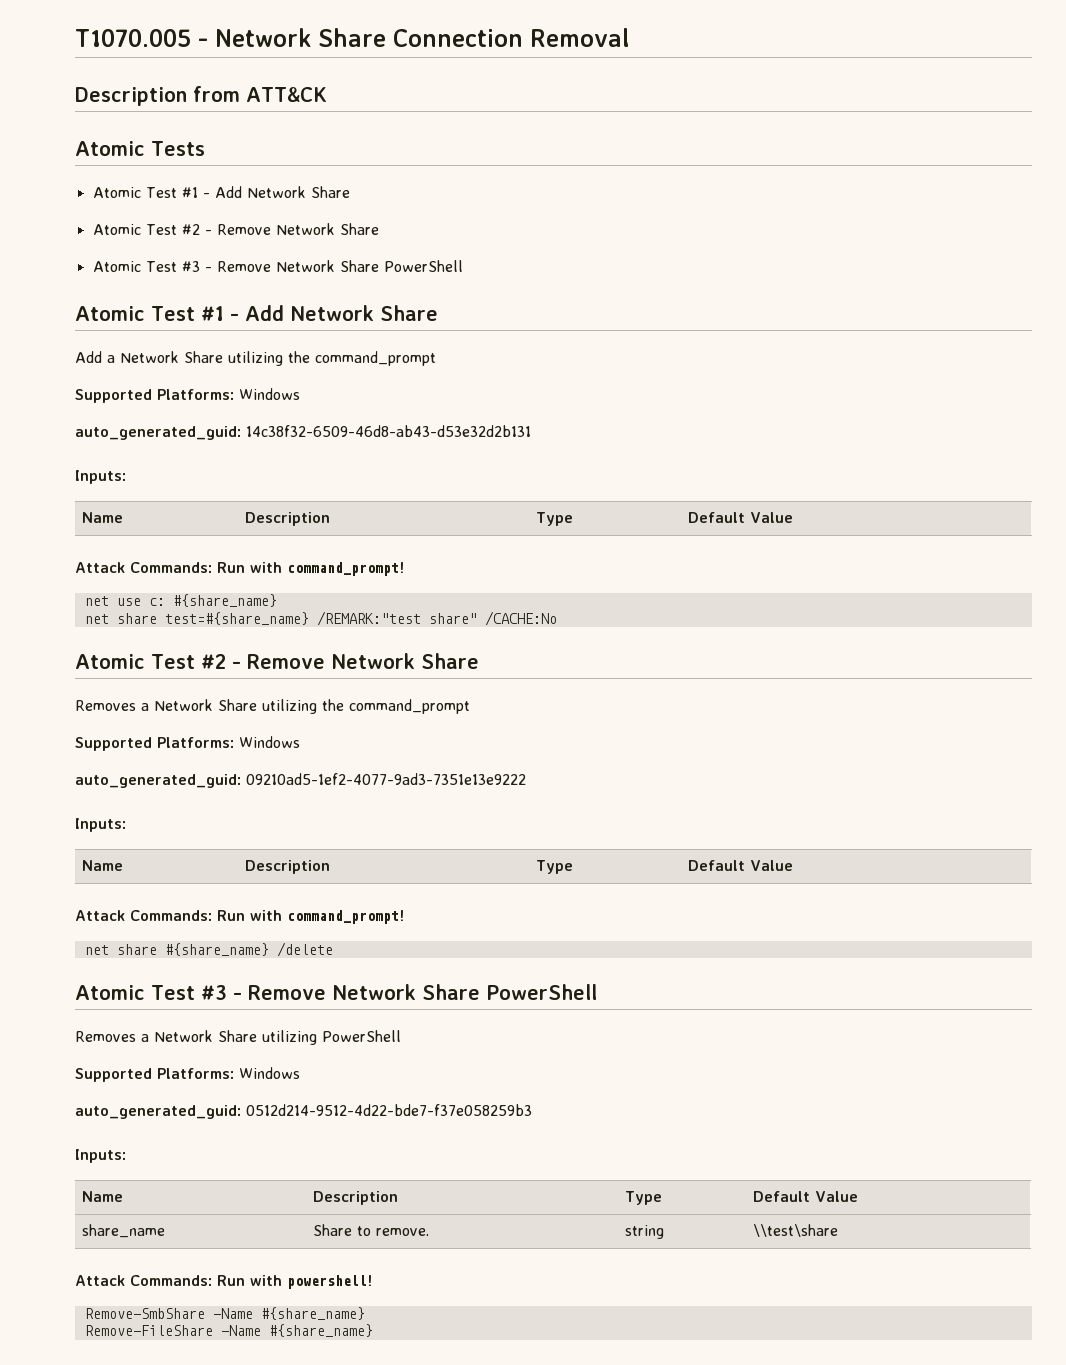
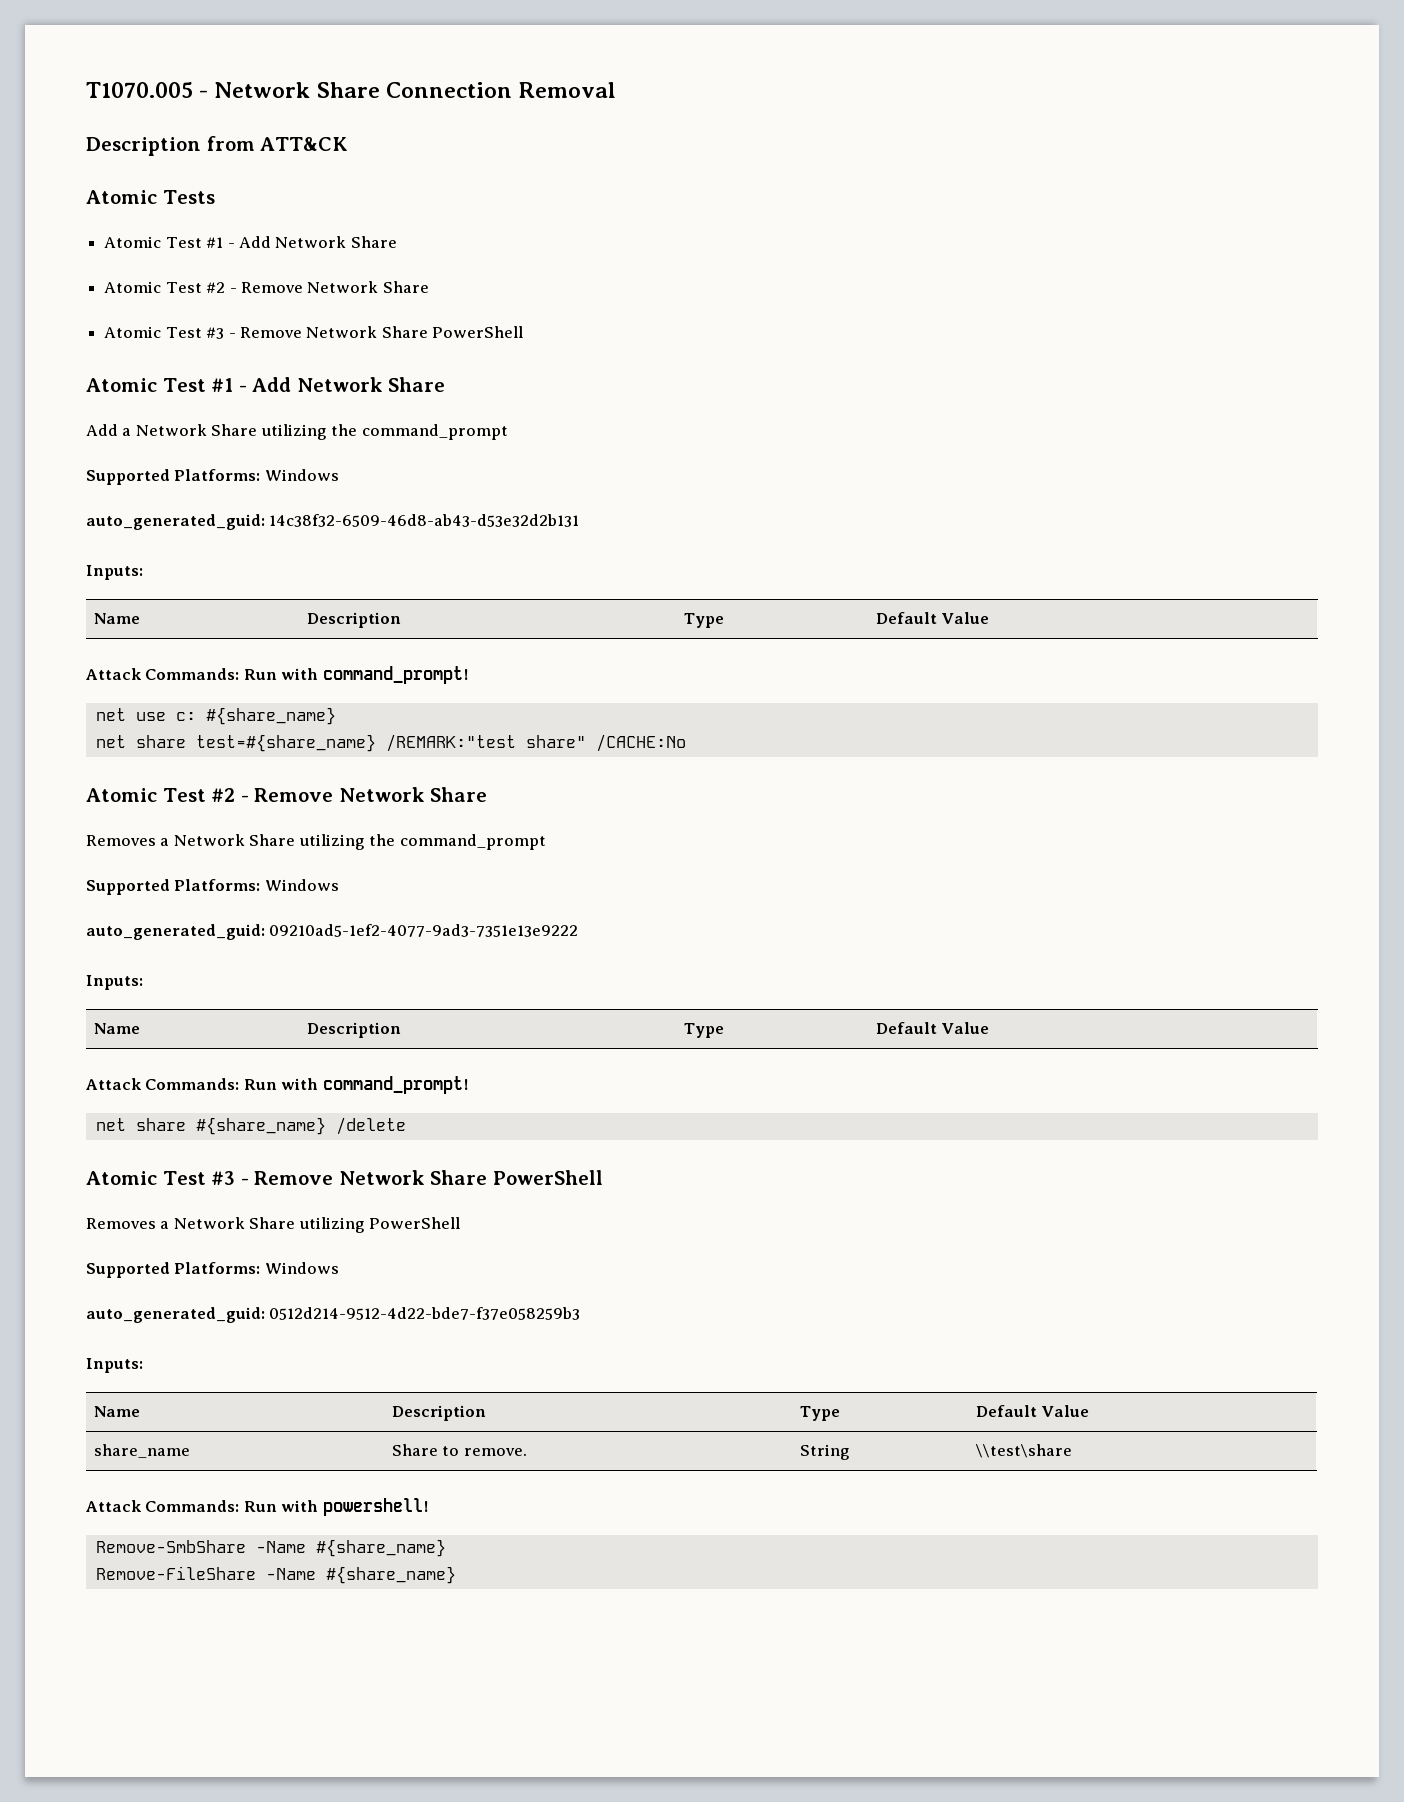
- share_name | Share to remove. | string | \\test\share
+ share_name | Share to remove. | String | \\test\share

